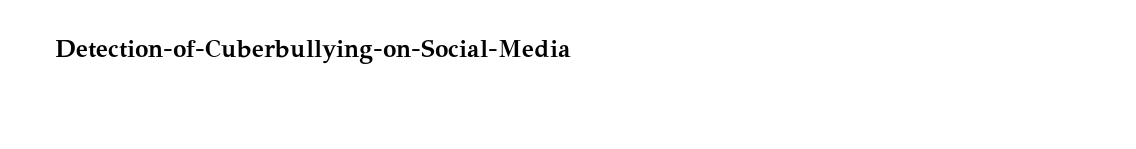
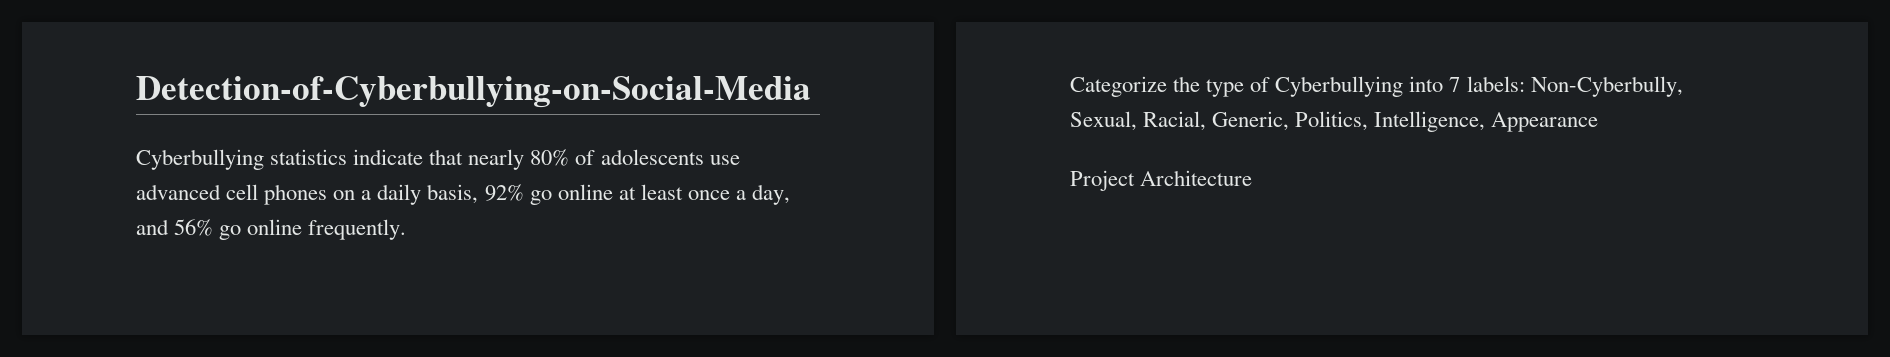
- Detection-of-Cuberbullying-on-Social-Media
+ Detection-of-Cyberbullying-on-Social-Media
+ Cyberbullying statistics indicate that nearly 80% of adolescents use advanced cell phones on a daily basis, 92% go online at least once a day, and 56% go online frequently.
+ Categorize the type of Cyberbullying into 7 labels: Non-Cyberbully, Sexual, Racial, Generic, Politics, Intelligence, Appearance
+ Project Architecture

